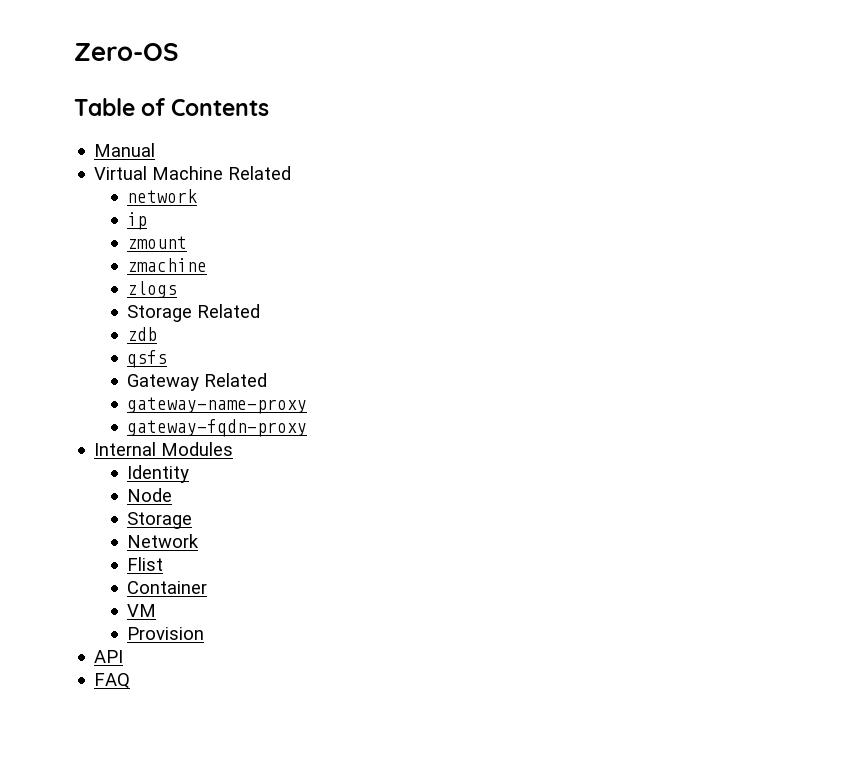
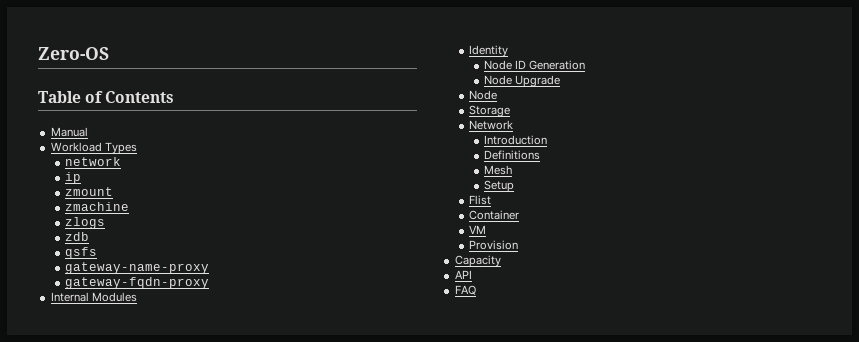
- Virtual Machine Related
+ Workload Types
- Storage Related
- Gateway Related
+ Node ID Generation
+ Node Upgrade
+ Introduction
+ Definitions
+ Mesh
+ Setup
+ Capacity

